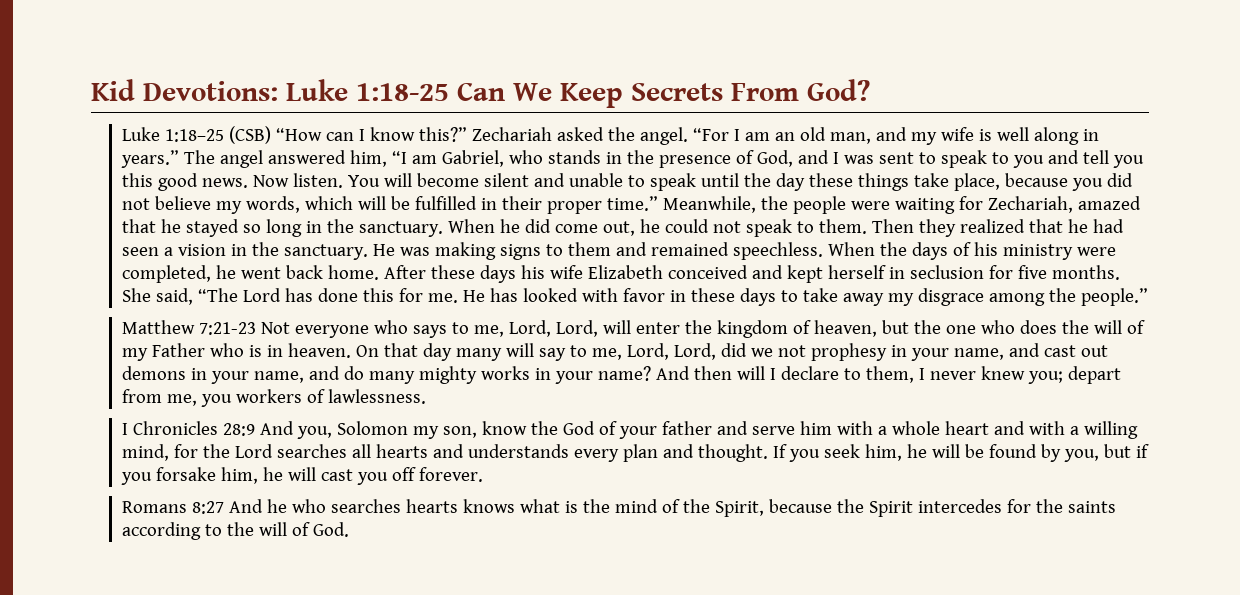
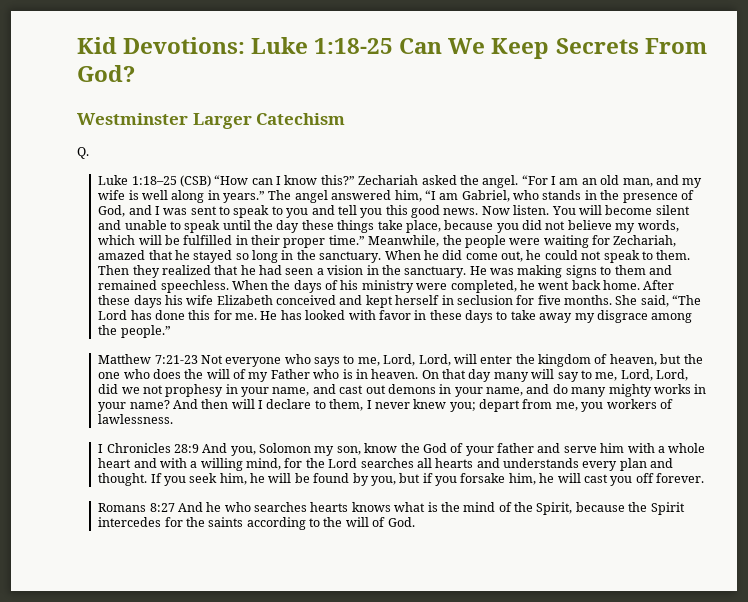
+ Westminster Larger Catechism
+ Q.

